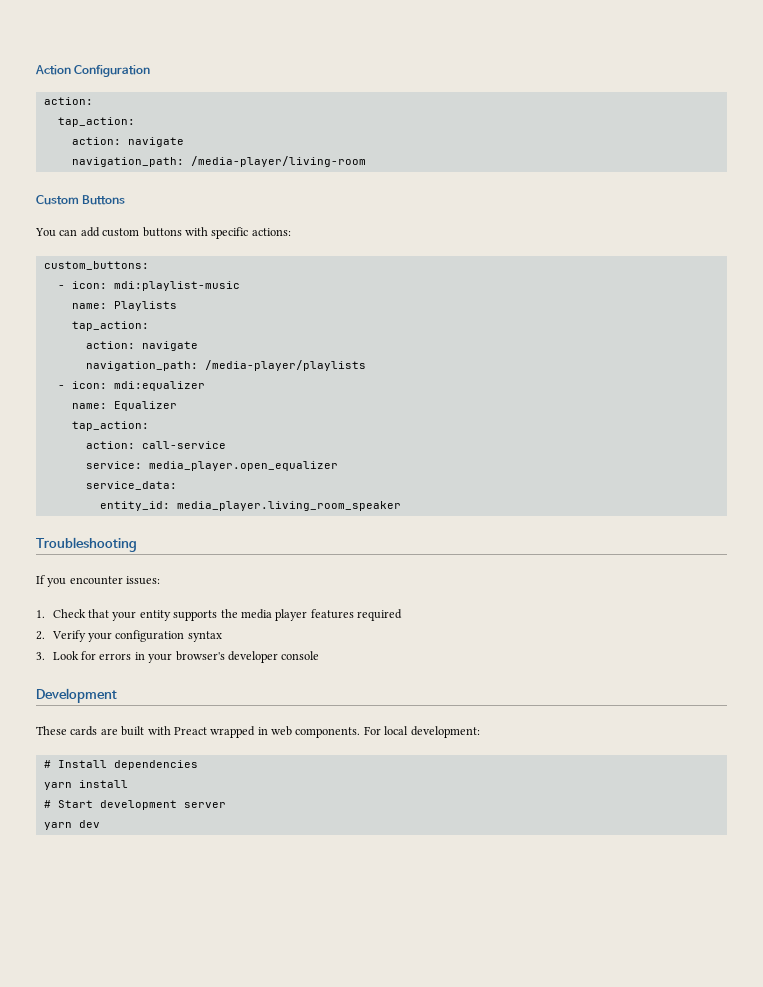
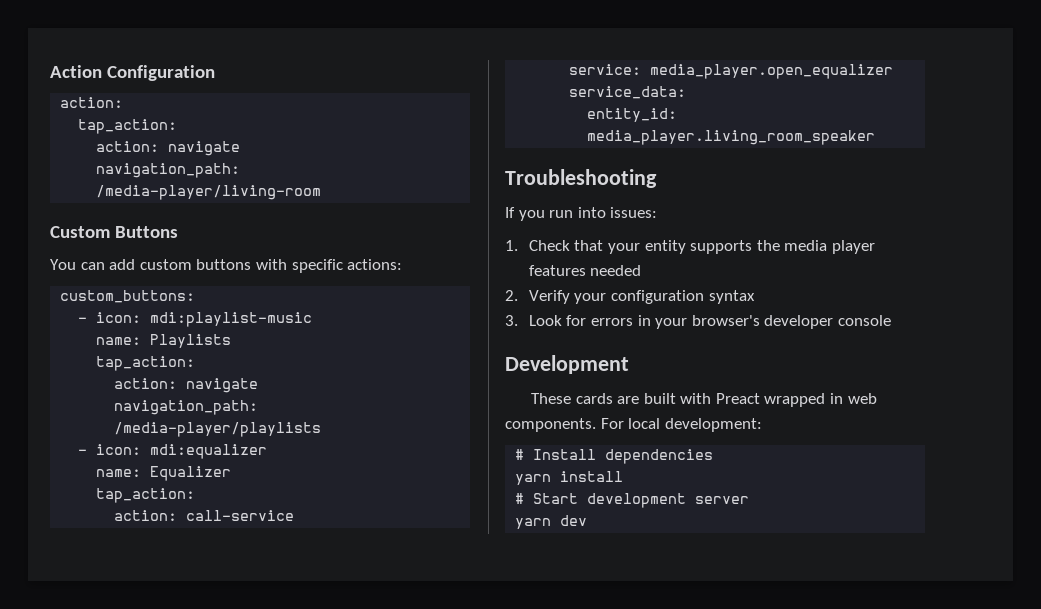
- If you encounter issues:
+ If you run into issues:
- 1. Check that your entity supports the media player features required
+ 1. Check that your entity supports the media player features needed

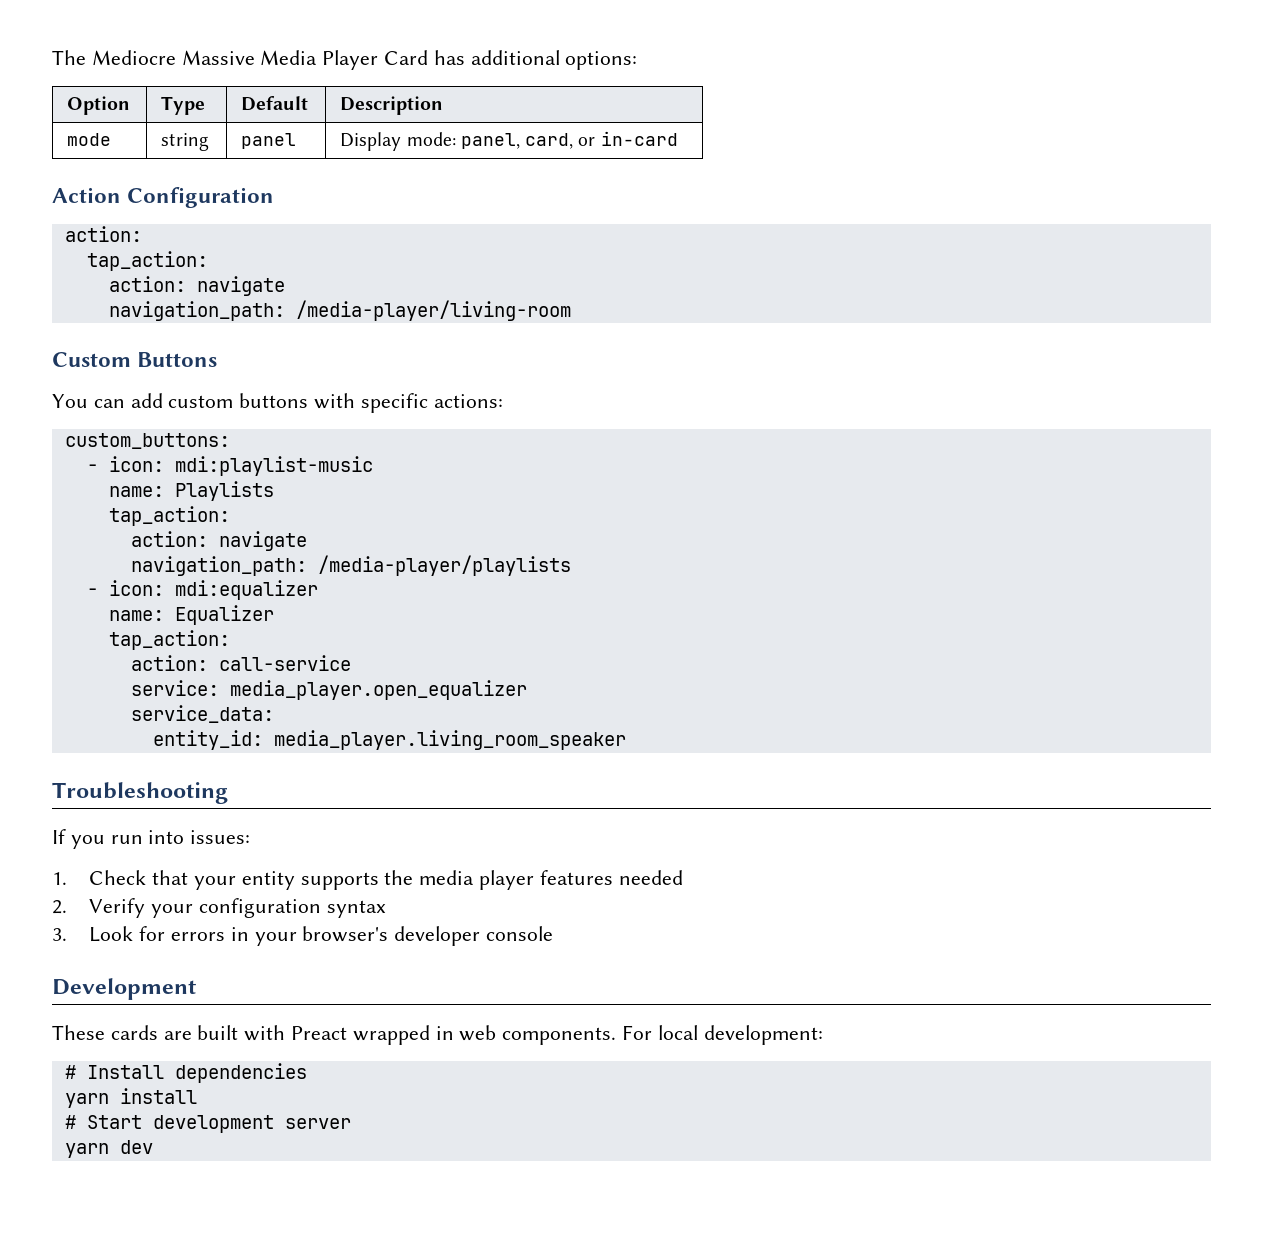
+ The Mediocre Massive Media Player Card has additional options:
+ Option | Type | Default | Description
+ mode | string | panel | Display mode: panel, card, or in-card

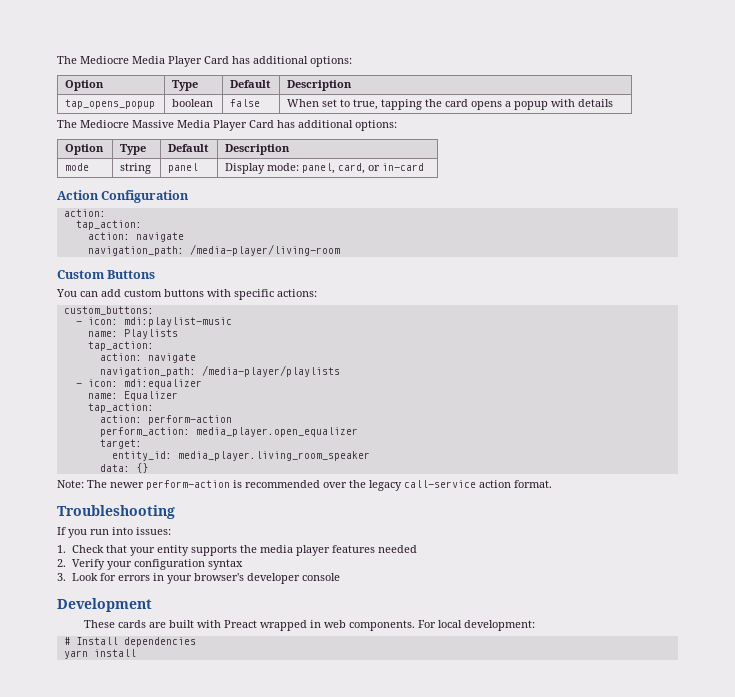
+ The Mediocre Media Player Card has additional options:
+ Option | Type | Default | Description
+ tap_opens_popup | boolean | false | When set to true, tapping the card opens a popup with details
- action: call-service
- service: media_player.open_equalizer
+ action: perform-action
+ perform_action: media_player.open_equalizer
- service_data:
+ target:
+ data: {}
+ Note: The newer perform-action is recommended over the legacy call-service action format.
- # Start development server
- yarn dev

